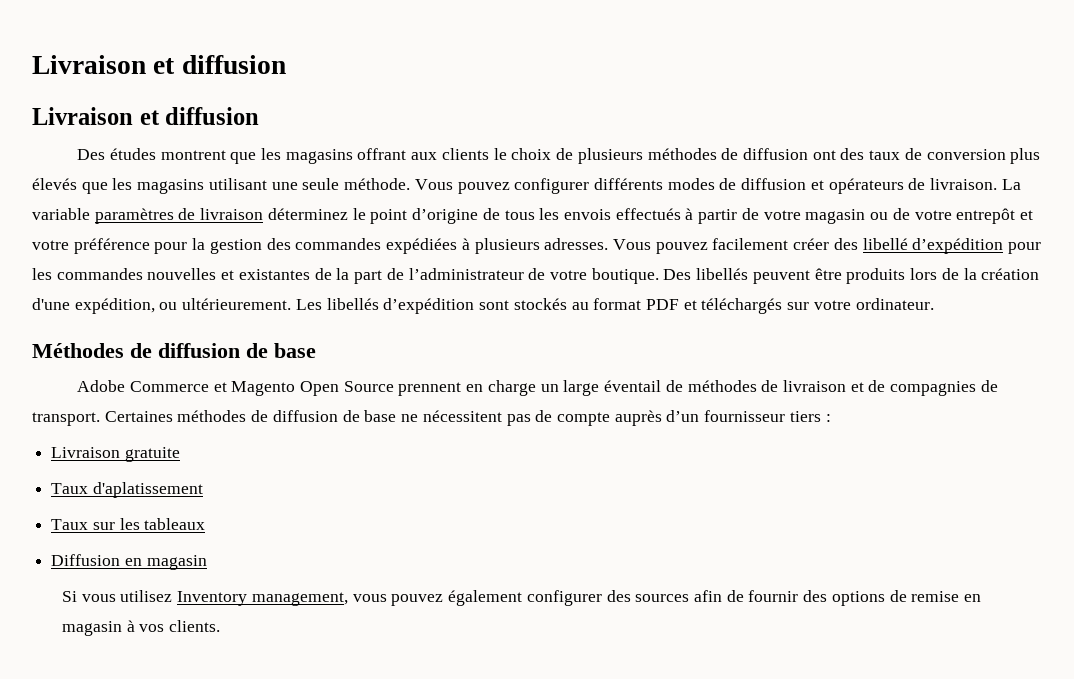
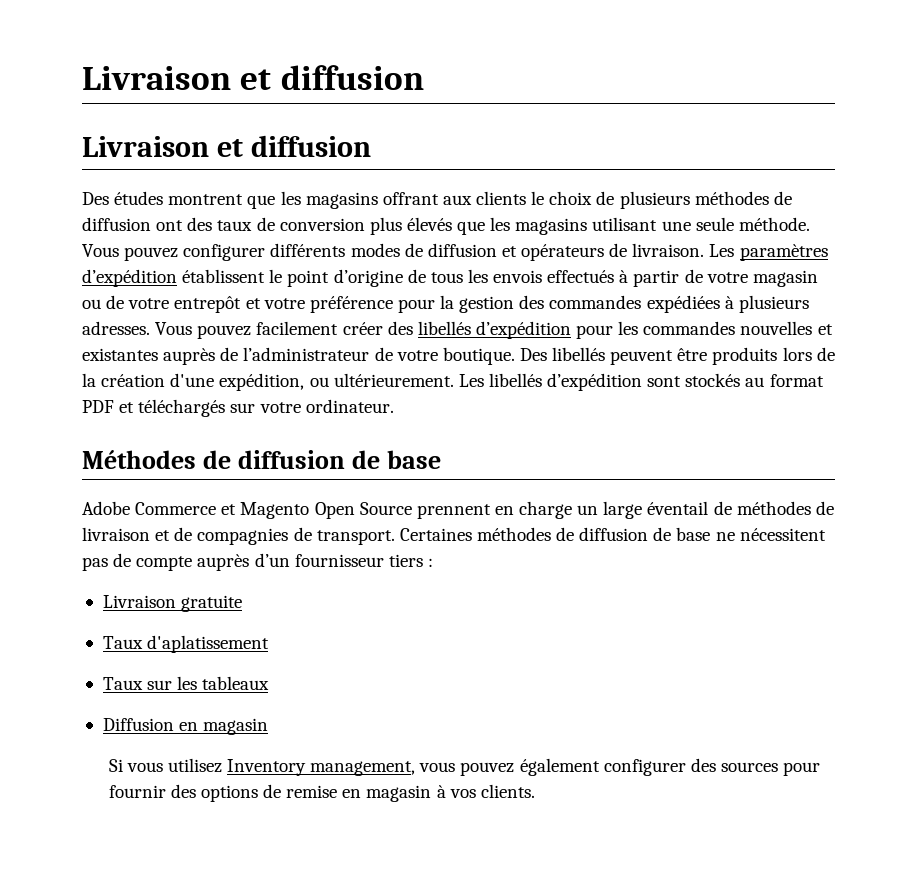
- La variable paramètres de livraison déterminez le point d’origine de tous les envois effectués à partir de votre magasin ou de votre entrepôt et votre préférence pour la gestion des commandes expédiées à plusieurs adresses.
+ Les paramètres d’expédition établissent le point d’origine de tous les envois effectués à partir de votre magasin ou de votre entrepôt et votre préférence pour la gestion des commandes expédiées à plusieurs adresses.
- Vous pouvez facilement créer des libellé d’expédition pour les commandes nouvelles et existantes de la part de l’administrateur de votre boutique.
+ Vous pouvez facilement créer des libellés d’expédition pour les commandes nouvelles et existantes auprès de l’administrateur de votre boutique.
- Si vous utilisez Inventory management, vous pouvez également configurer des sources afin de fournir des options de remise en magasin à vos clients.
+ Si vous utilisez Inventory management, vous pouvez également configurer des sources pour fournir des options de remise en magasin à vos clients.

